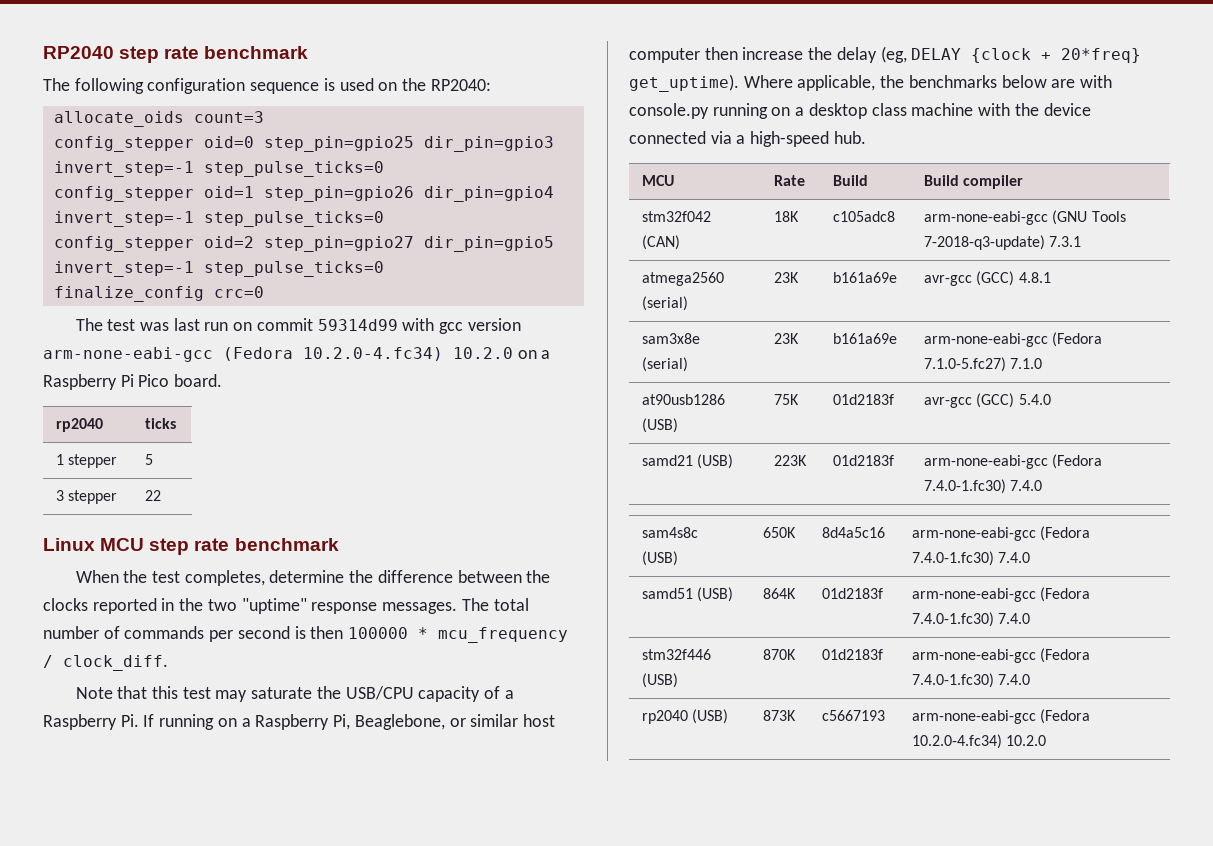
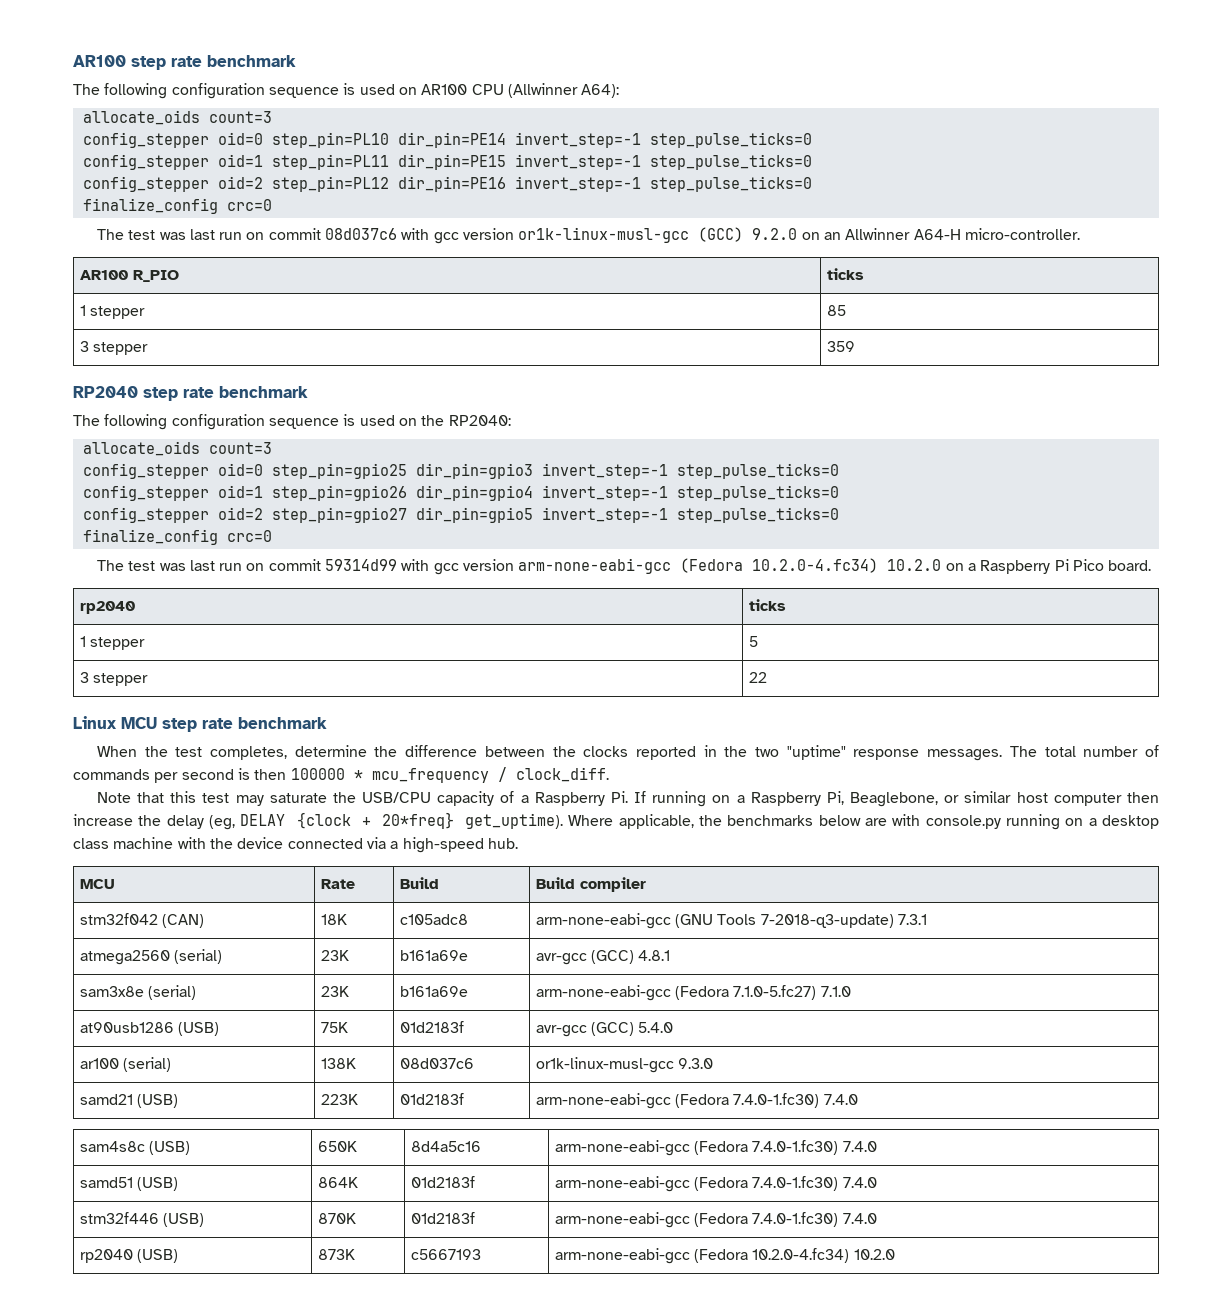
+ AR100 step rate benchmark
+ The following configuration sequence is used on AR100 CPU (Allwinner A64):
+ allocate_oids count=3
+ config_stepper oid=0 step_pin=PL10 dir_pin=PE14 invert_step=-1 step_pulse_ticks=0
+ config_stepper oid=1 step_pin=PL11 dir_pin=PE15 invert_step=-1 step_pulse_ticks=0
+ config_stepper oid=2 step_pin=PL12 dir_pin=PE16 invert_step=-1 step_pulse_ticks=0
+ finalize_config crc=0
+ The test was last run on commit 08d037c6 with gcc version or1k-linux-musl-gcc (GCC) 9.2.0 on an Allwinner A64-H micro-controller.
+ AR100 R_PIO | ticks
+ 1 stepper | 85
+ 3 stepper | 359
+ ar100 (serial) | 138K | 08d037c6 | or1k-linux-musl-gcc 9.3.0

